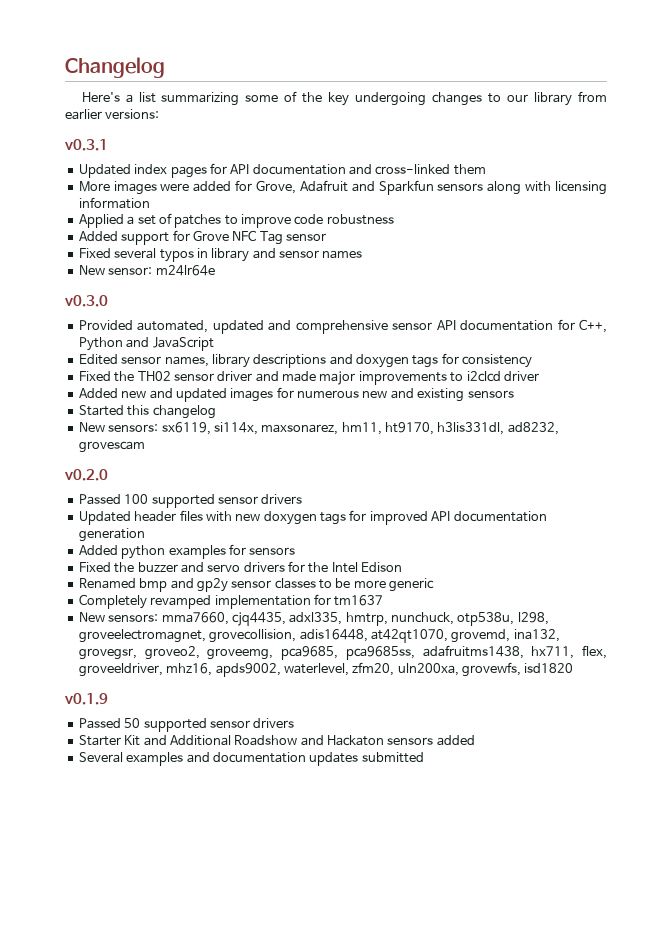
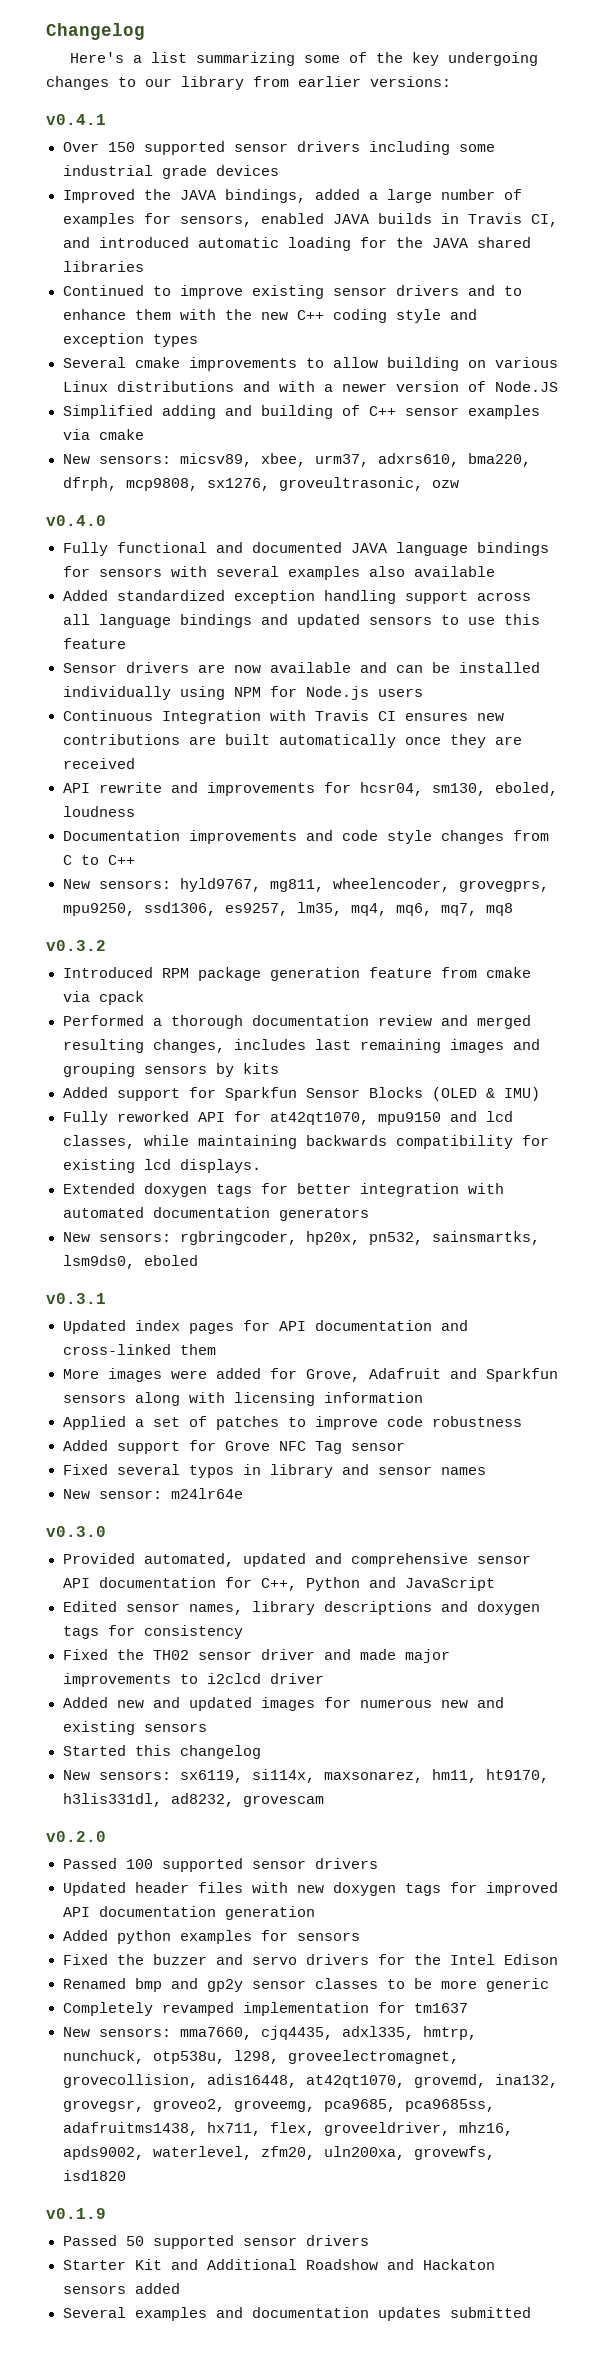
+ v0.4.1
+ Over 150 supported sensor drivers including some industrial grade devices
+ Improved the JAVA bindings, added a large number of examples for sensors, enabled JAVA builds in Travis CI, and introduced automatic loading for the JAVA shared libraries
+ Continued to improve existing sensor drivers and to enhance them with the new C++ coding style and exception types
+ Several cmake improvements to allow building on various Linux distributions and with a newer version of Node.JS
+ Simplified adding and building of C++ sensor examples via cmake
+ New sensors: micsv89, xbee, urm37, adxrs610, bma220, dfrph, mcp9808, sx1276, groveultrasonic, ozw
+ v0.4.0
+ Fully functional and documented JAVA language bindings for sensors with several examples also available
+ Added standardized exception handling support across all language bindings and updated sensors to use this feature
+ Sensor drivers are now available and can be installed individually using NPM for Node.js users
+ Continuous Integration with Travis CI ensures new contributions are built automatically once they are received
+ API rewrite and improvements for hcsr04, sm130, eboled, loudness
+ Documentation improvements and code style changes from C to C++
+ New sensors: hyld9767, mg811, wheelencoder, grovegprs, mpu9250, ssd1306, es9257, lm35, mq4, mq6, mq7, mq8
+ v0.3.2
+ Introduced RPM package generation feature from cmake via cpack
+ Performed a thorough documentation review and merged resulting changes, includes last remaining images and grouping sensors by kits
+ Added support for Sparkfun Sensor Blocks (OLED & IMU)
+ Fully reworked API for at42qt1070, mpu9150 and lcd classes, while maintaining backwards compatibility for existing lcd displays.
+ Extended doxygen tags for better integration with automated documentation generators
+ New sensors: rgbringcoder, hp20x, pn532, sainsmartks, lsm9ds0, eboled

